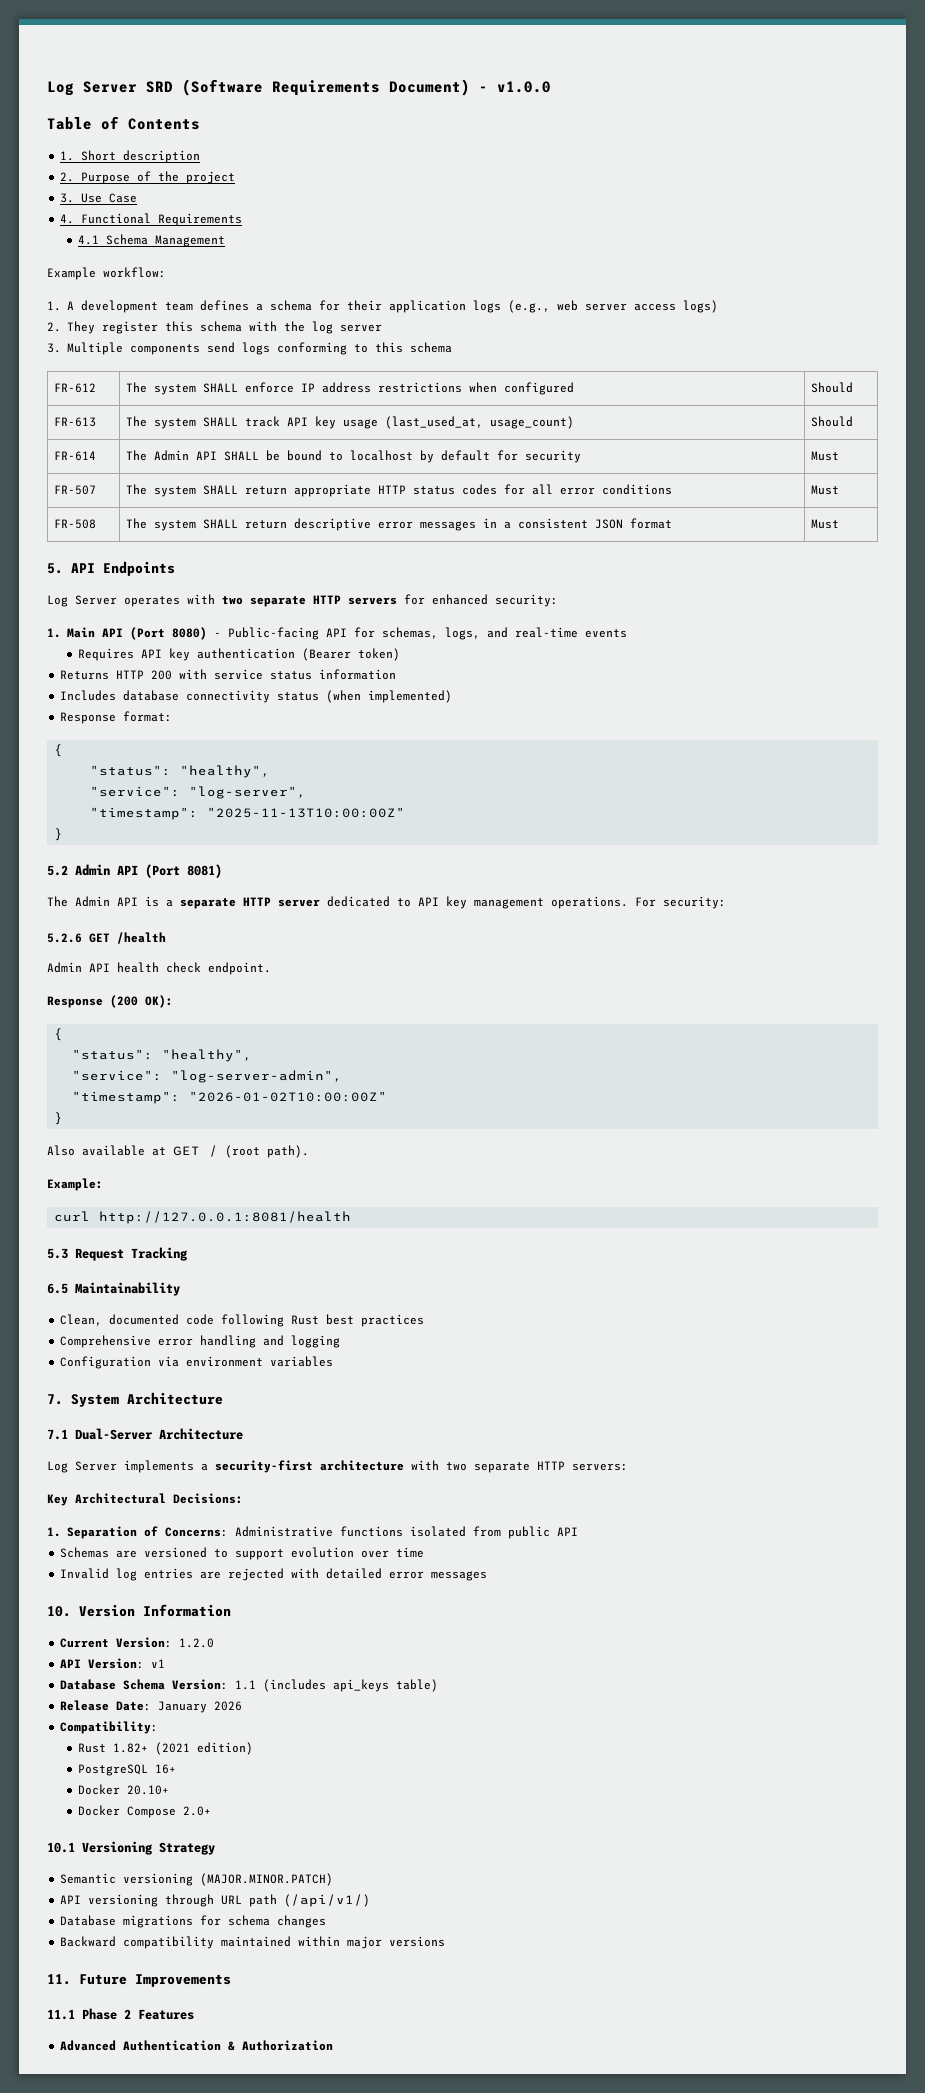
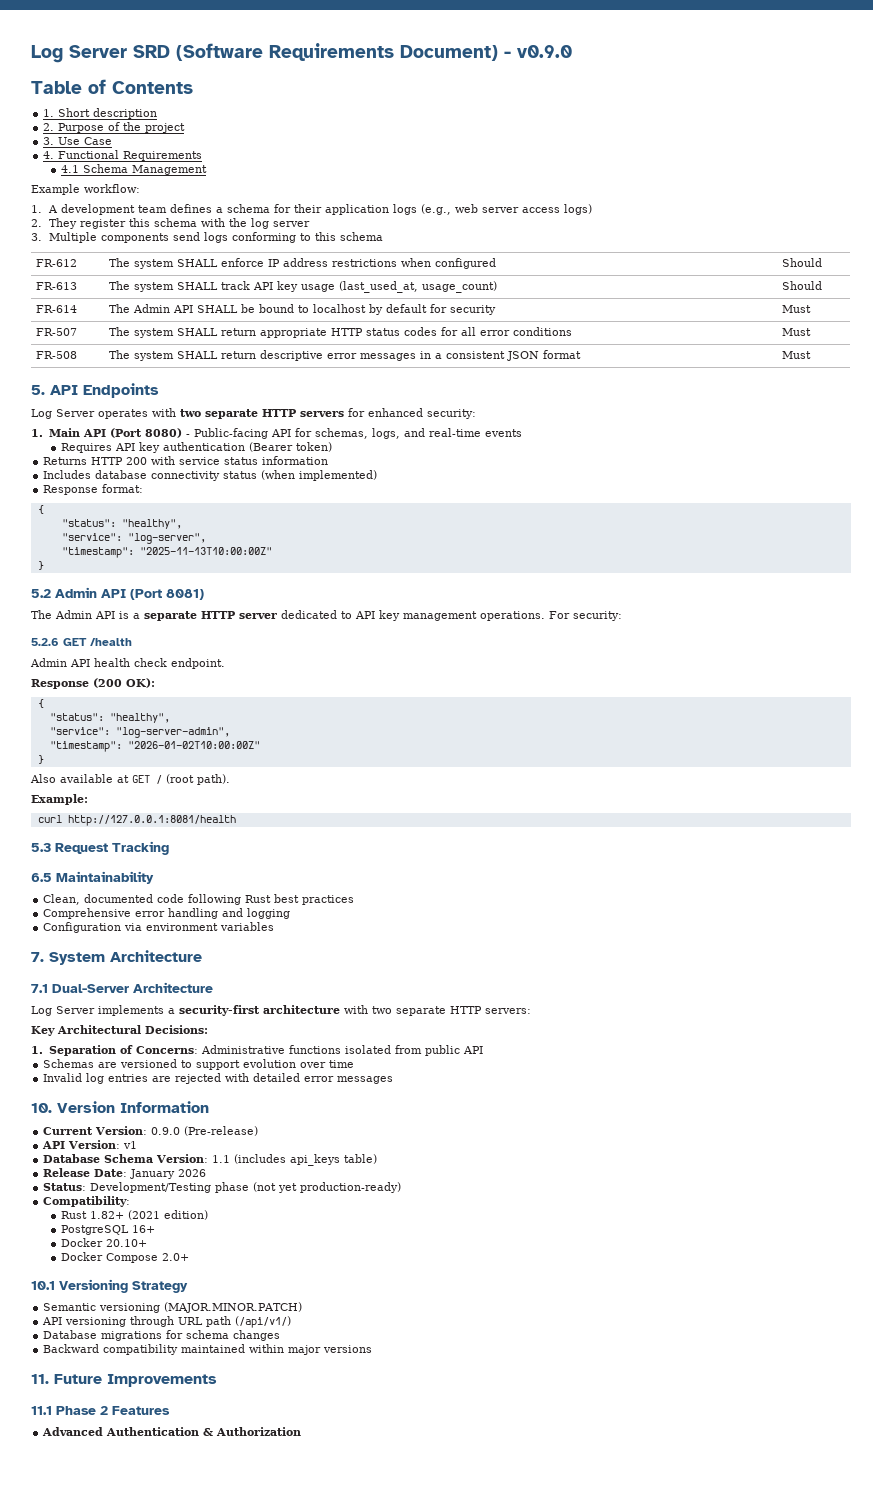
- Log Server SRD (Software Requirements Document) - v1.0.0
+ Log Server SRD (Software Requirements Document) - v0.9.0
- Current Version: 1.2.0
+ Current Version: 0.9.0 (Pre-release)
+ Status: Development/Testing phase (not yet production-ready)

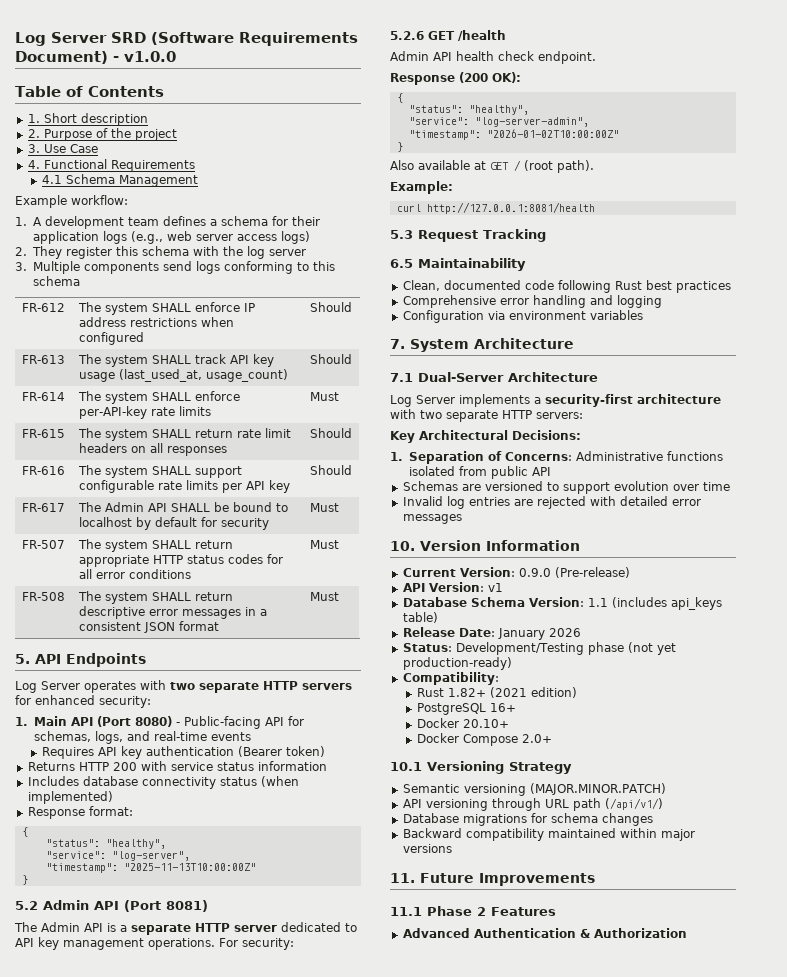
- Log Server SRD (Software Requirements Document) - v0.9.0
+ Log Server SRD (Software Requirements Document) - v1.0.0
- FR-614 | The Admin API SHALL be bound to localhost by default for security | Must
+ FR-614 | The system SHALL enforce per-API-key rate limits | Must
+ FR-615 | The system SHALL return rate limit headers on all responses | Should
+ FR-616 | The system SHALL support configurable rate limits per API key | Should
+ FR-617 | The Admin API SHALL be bound to localhost by default for security | Must

